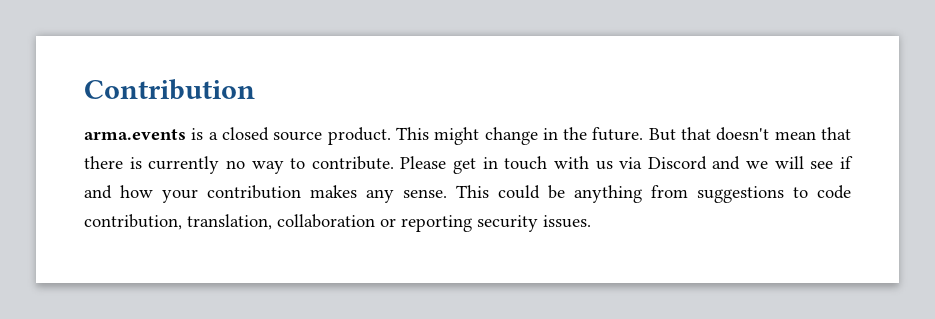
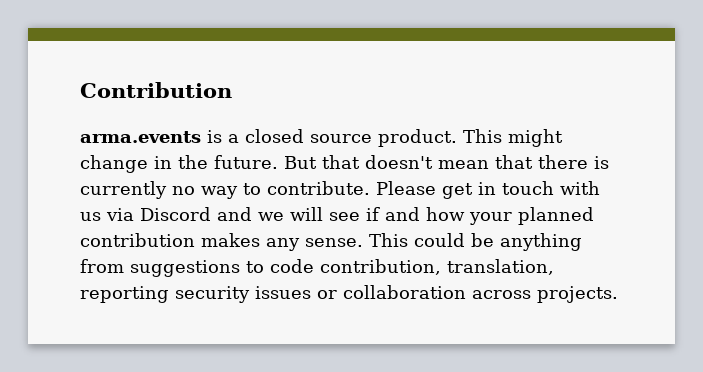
- Please get in touch with us via Discord and we will see if and how your contribution makes any sense.
+ Please get in touch with us via Discord and we will see if and how your planned contribution makes any sense.
- This could be anything from suggestions to code contribution, translation, collaboration or reporting security issues.
+ This could be anything from suggestions to code contribution, translation, reporting security issues or collaboration across projects.

